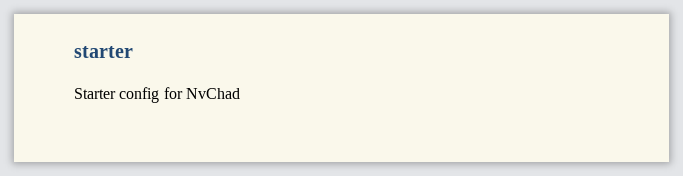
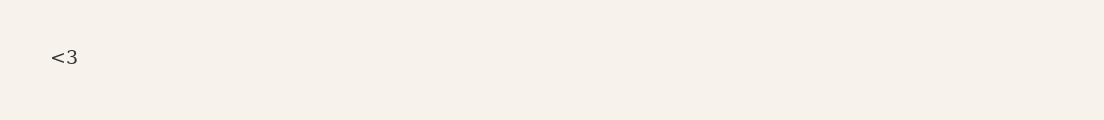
- starter
- Starter config for NvChad
+ <3

